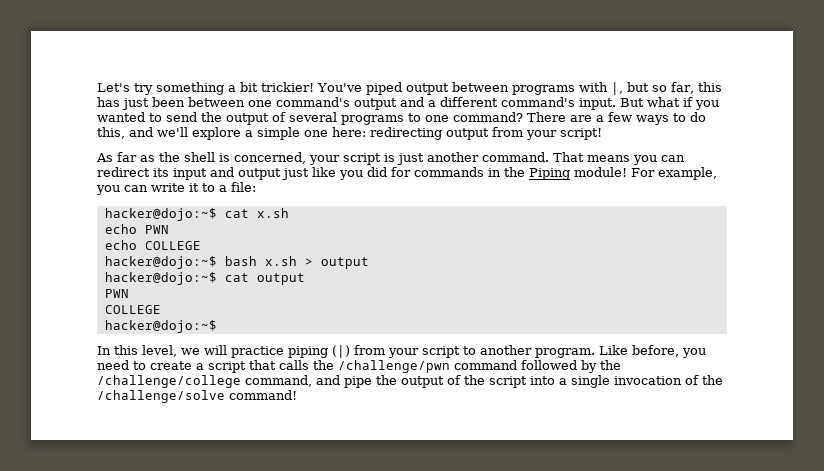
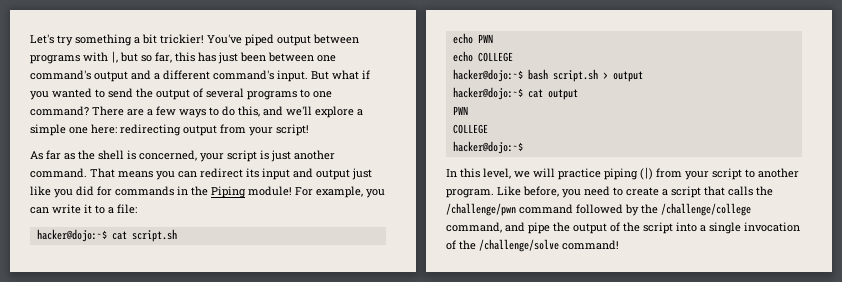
- hacker@dojo:~$ cat x.sh
+ hacker@dojo:~$ cat script.sh
- hacker@dojo:~$ bash x.sh > output
+ hacker@dojo:~$ bash script.sh > output

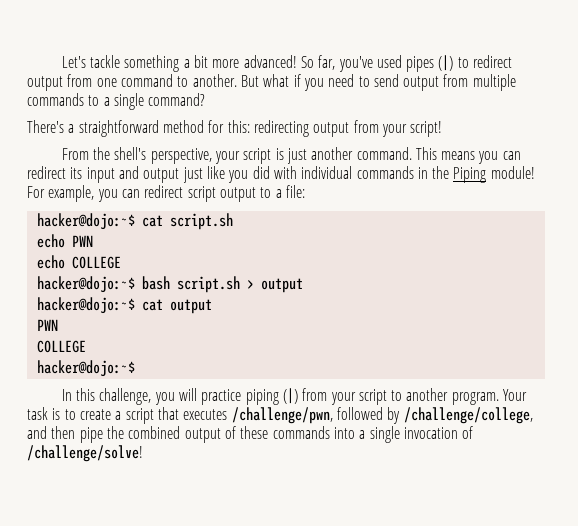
- Let's try something a bit trickier! You've piped output between programs with |, but so far, this has just been between one command's output and a different command's input.
+ Let's tackle something a bit more advanced! So far, you've used pipes (|) to redirect output from one command to another.
- But what if you wanted to send the output of several programs to one command? There are a few ways to do this, and we'll explore a simple one here: redirecting output from your script!
+ But what if you need to send output from multiple commands to a single command?
+ There's a straightforward method for this: redirecting output from your script!
- As far as the shell is concerned, your script is just another command.
+ From the shell's perspective, your script is just another command.
- That means you can redirect its input and output just like you did for commands in the Piping module!
+ This means you can redirect its input and output just like you did with individual commands in the Piping module!
- For example, you can write it to a file:
+ For example, you can redirect script output to a file:
- In this level, we will practice piping (|) from your script to another program.
+ In this challenge, you will practice piping (|) from your script to another program.
- Like before, you need to create a script that calls the /challenge/pwn command followed by the /challenge/college command, and pipe the output of the script into a single invocation of the /challenge/solve command!
+ Your task is to create a script that executes /challenge/pwn, followed by /challenge/college, and then pipe the combined output of these commands into a single invocation of /challenge/solve!

